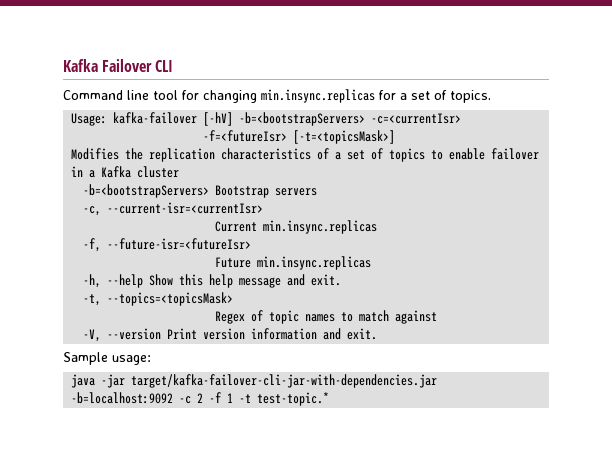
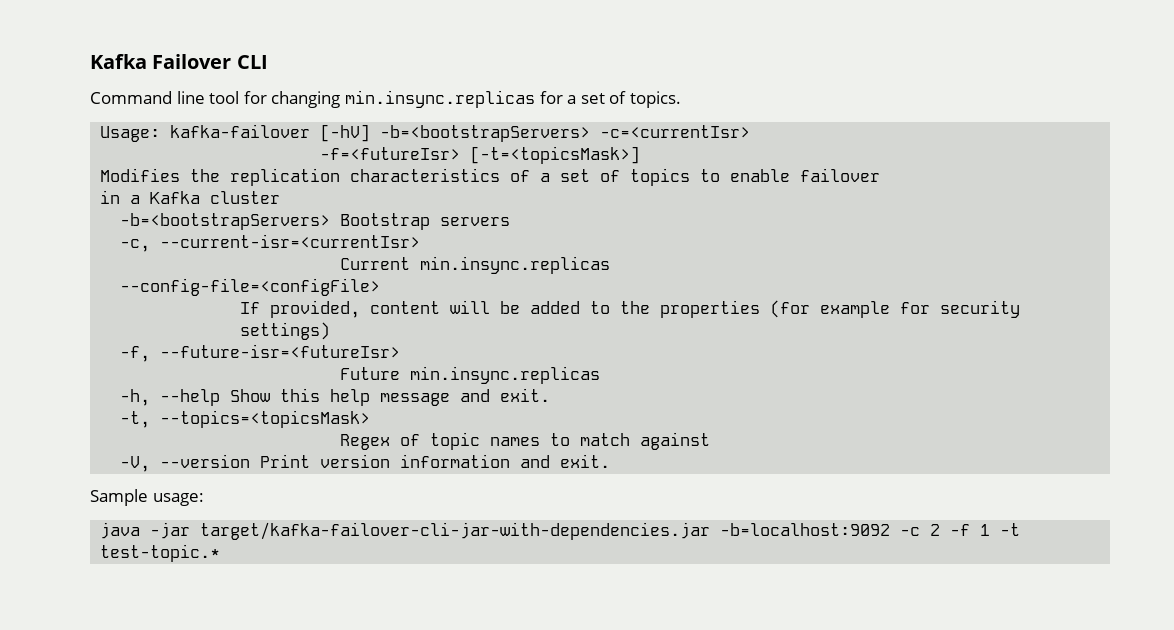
+ --config-file=<configFile>
+ If provided, content will be added to the properties (for example for security settings)

